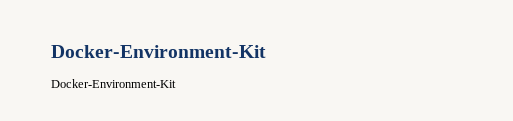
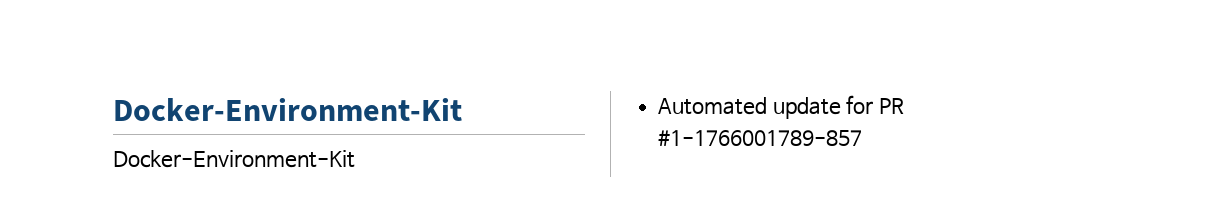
+ Automated update for PR #1-1766001789-857

